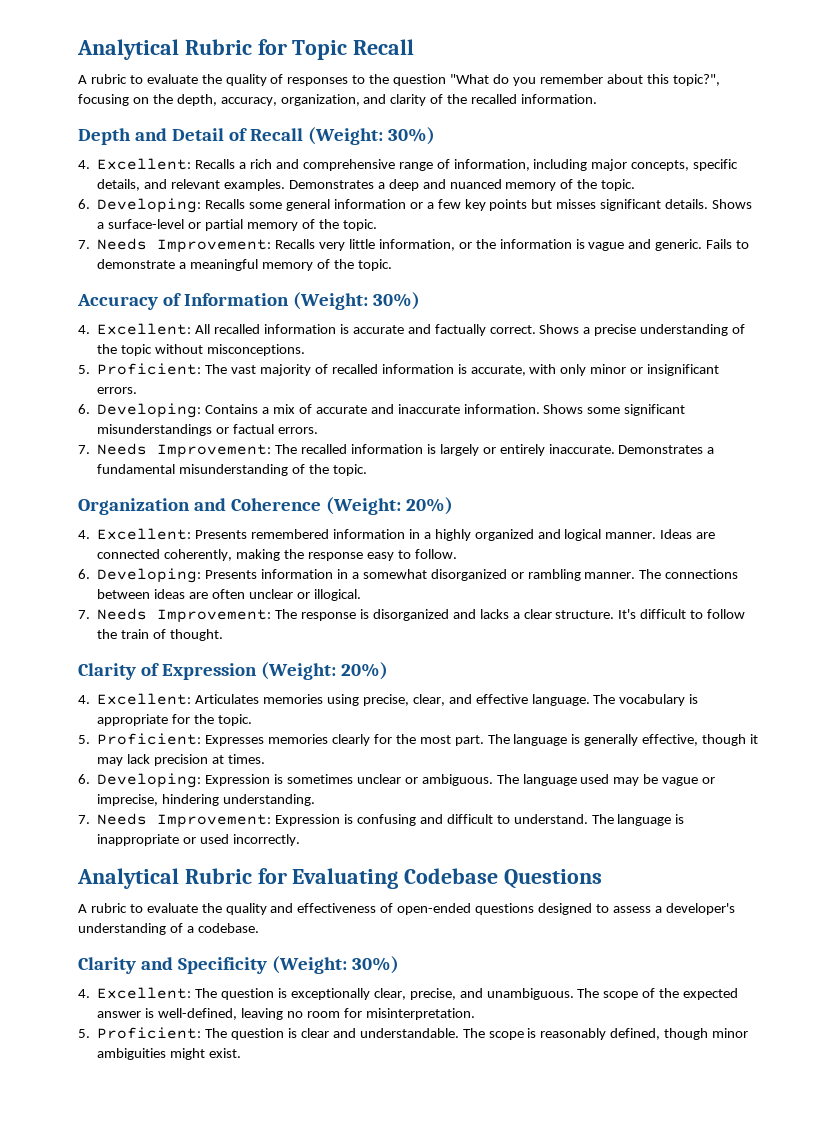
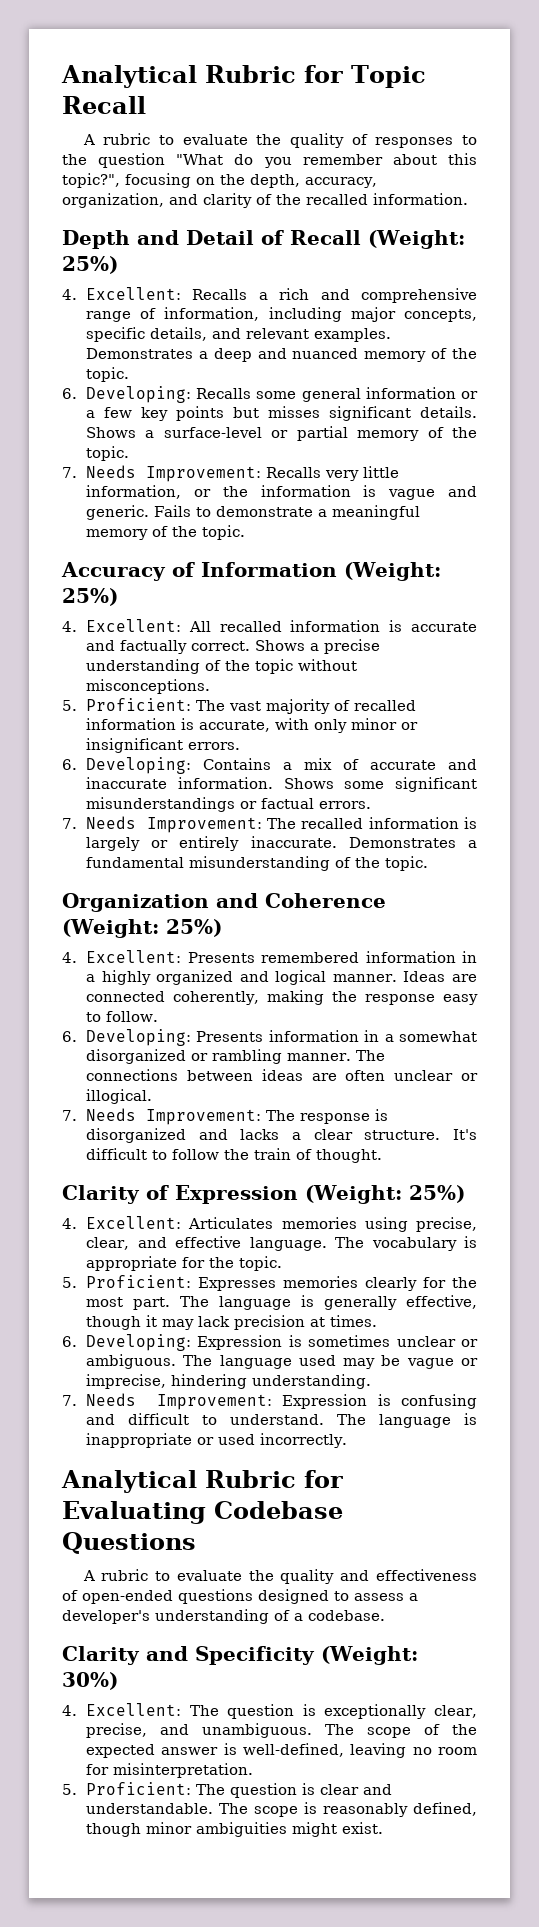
- Depth and Detail of Recall (Weight: 30%)
+ Depth and Detail of Recall (Weight: 25%)
- Accuracy of Information (Weight: 30%)
+ Accuracy of Information (Weight: 25%)
- Organization and Coherence (Weight: 20%)
+ Organization and Coherence (Weight: 25%)
- Clarity of Expression (Weight: 20%)
+ Clarity of Expression (Weight: 25%)

